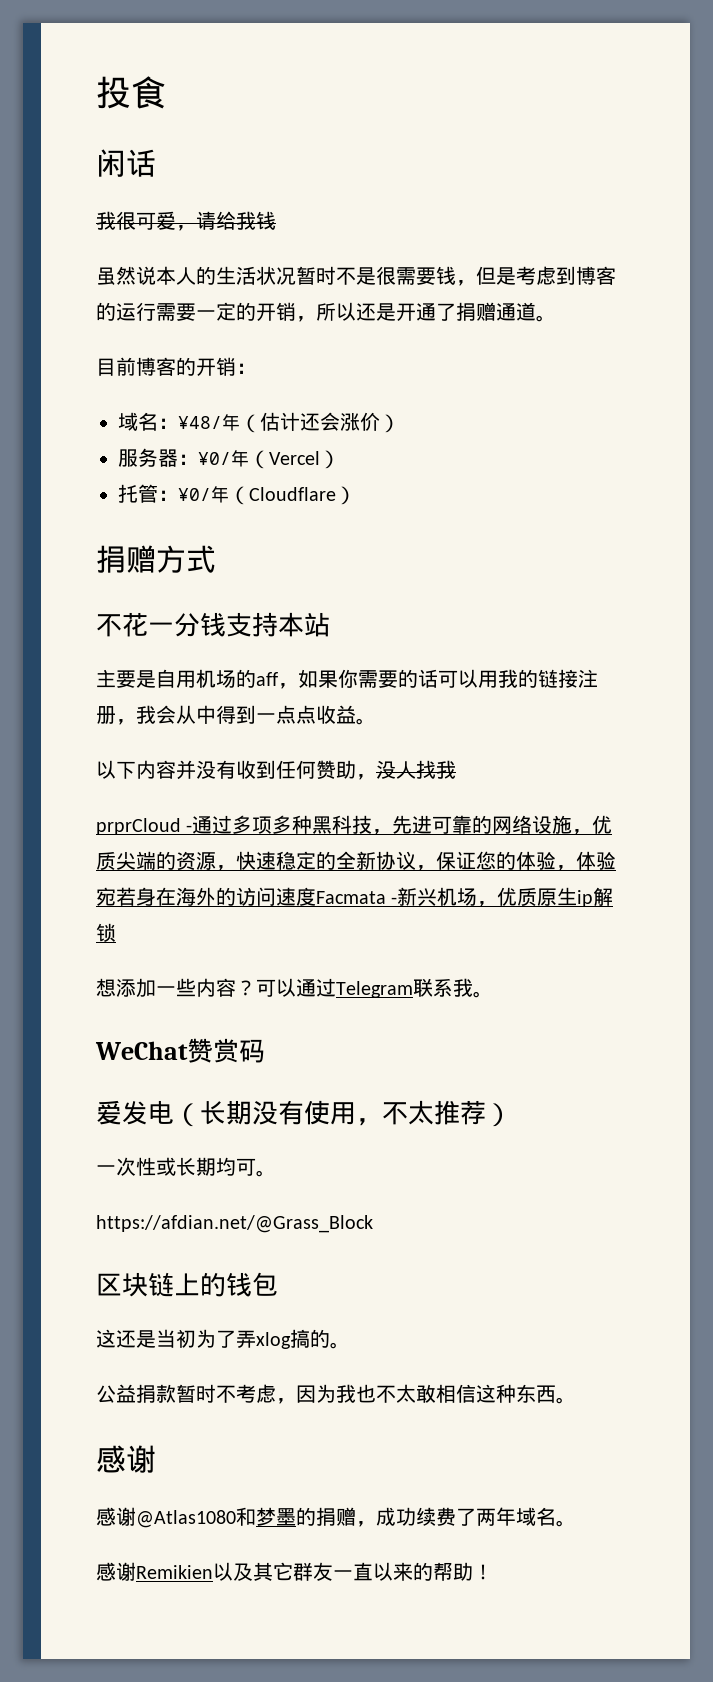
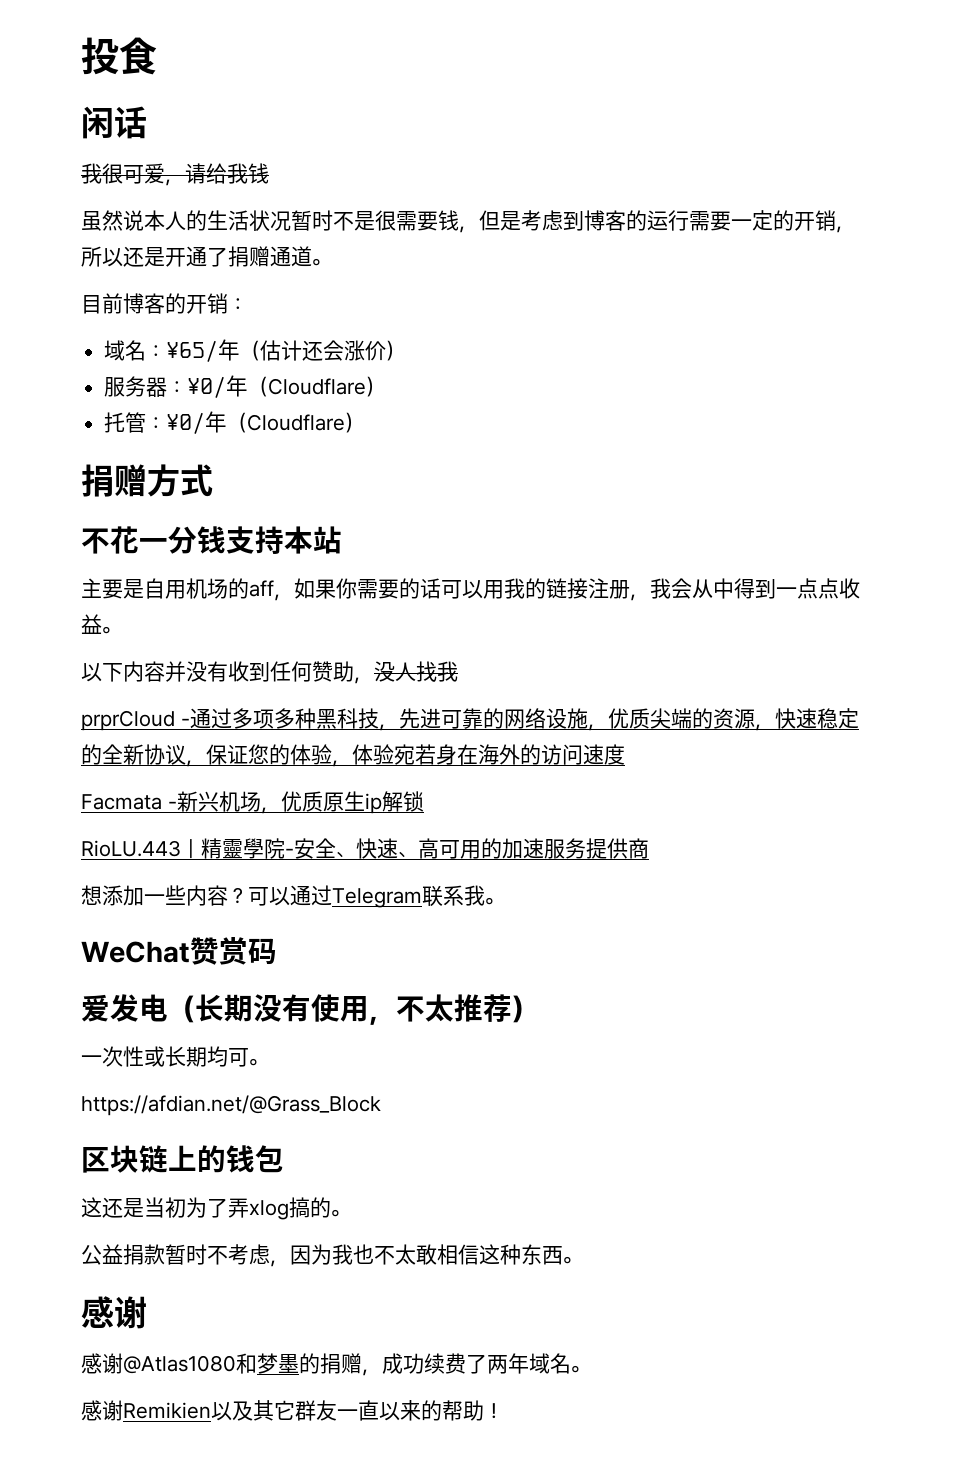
- 域名：¥48/年（估计还会涨价）
+ 域名：¥65/年（估计还会涨价）
- 服务器：¥0/年（Vercel）
+ 服务器：¥0/年（Cloudflare）
- prprCloud -通过多项多种黑科技，先进可靠的网络设施，优质尖端的资源，快速稳定的全新协议，保证您的体验，体验宛若身在海外的访问速度Facmata -新兴机场，优质原生ip解锁
+ prprCloud -通过多项多种黑科技，先进可靠的网络设施，优质尖端的资源，快速稳定的全新协议，保证您的体验，体验宛若身在海外的访问速度
+ Facmata -新兴机场，优质原生ip解锁
+ RioLU.443｜精靈學院-安全、快速、高可用的加速服务提供商

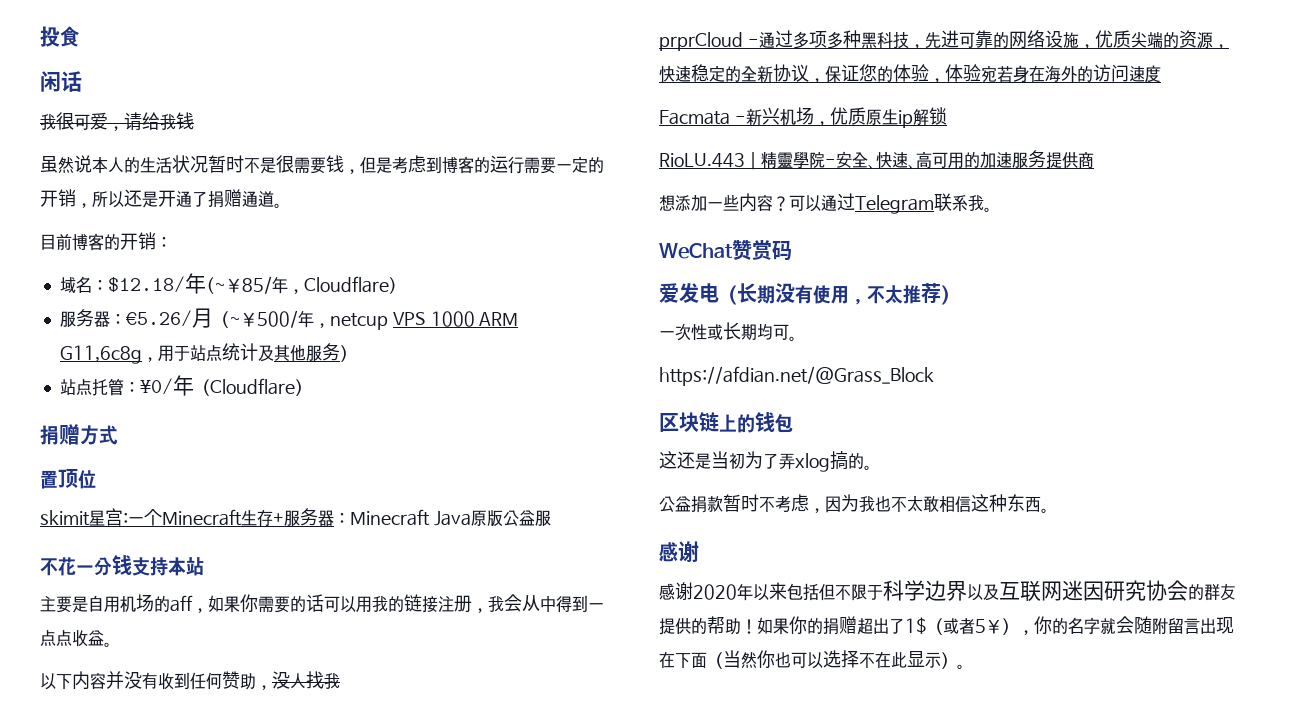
- 域名：¥65/年（估计还会涨价）
- 服务器：¥0/年（Cloudflare）
- 托管：¥0/年（Cloudflare）
+ 域名：$12.18/年(~¥85/年，Cloudflare)
+ 服务器：€5.26/月（~¥500/年，netcup VPS 1000 ARM G11,6c8g，用于站点统计及其他服务）
+ 站点托管：¥0/年（Cloudflare）
+ 置顶位
+ skimit星宫:一个Minecraft生存+服务器：Minecraft Java原版公益服
- 感谢@Atlas1080和梦墨的捐赠，成功续费了两年域名。
- 感谢Remikien以及其它群友一直以来的帮助！
+ 感谢2020年以来包括但不限于科学边界以及互联网迷因研究协会的群友提供的帮助！如果你的捐赠超出了1$（或者5¥），你的名字就会随附留言出现在下面（当然你也可以选择不在此显示）。

